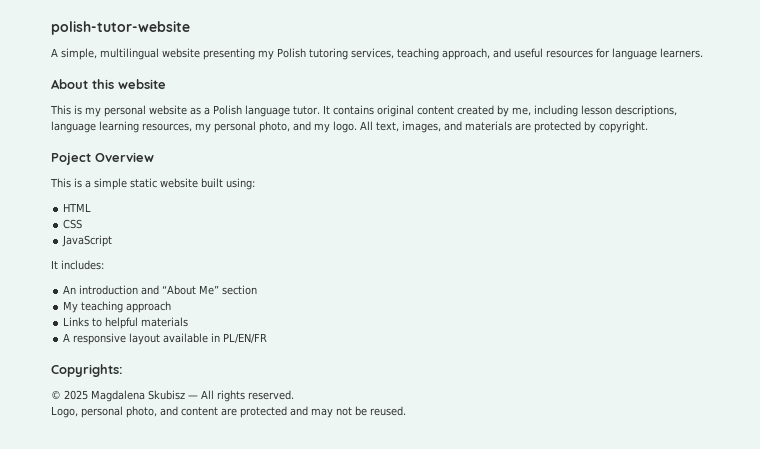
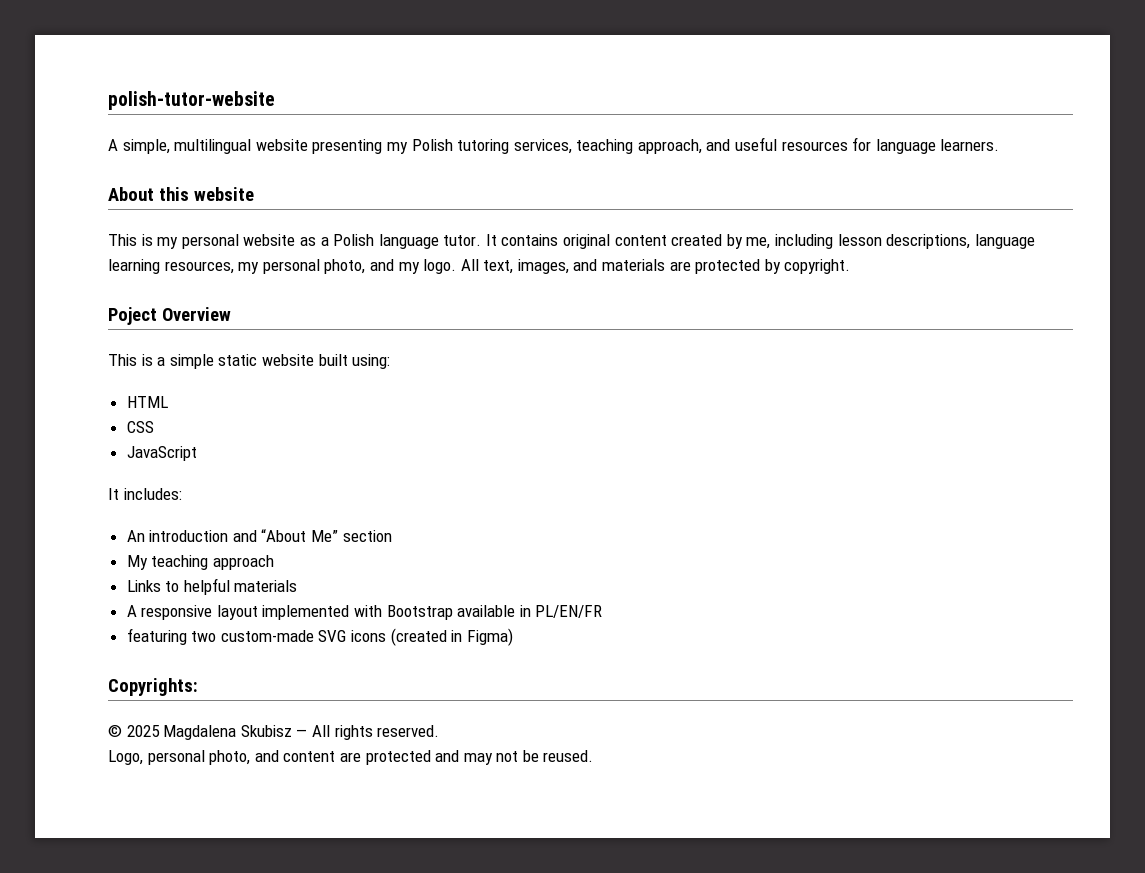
- A responsive layout available in PL/EN/FR
+ A responsive layout implemented with Bootstrap available in PL/EN/FR
+ featuring two custom-made SVG icons (created in Figma)

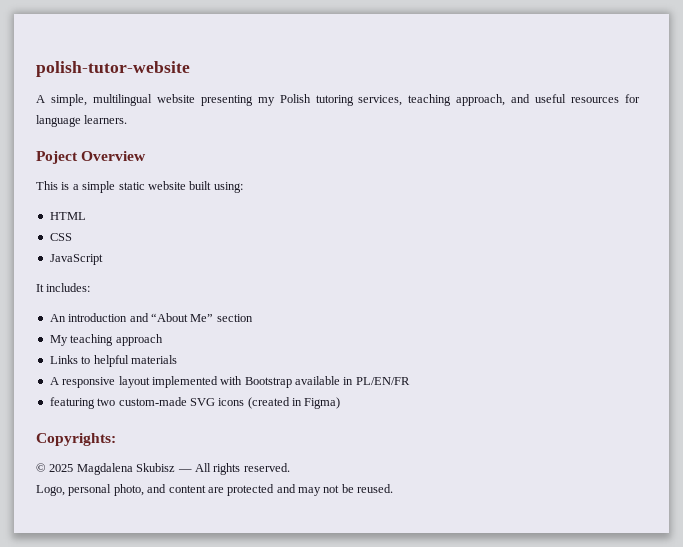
- About this website
- This is my personal website as a Polish language tutor. It contains original content created by me, including lesson descriptions, language learning resources, my personal photo, and my logo. All text, images, and materials are protected by copyright.

